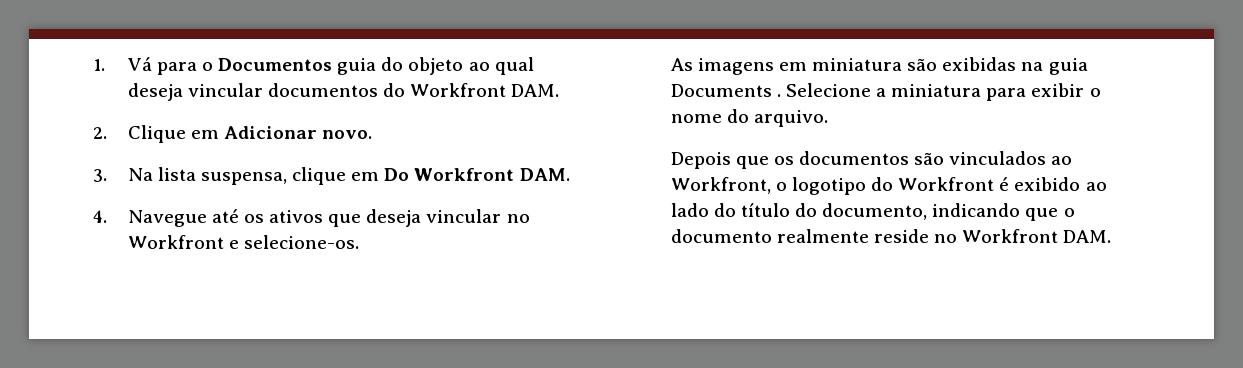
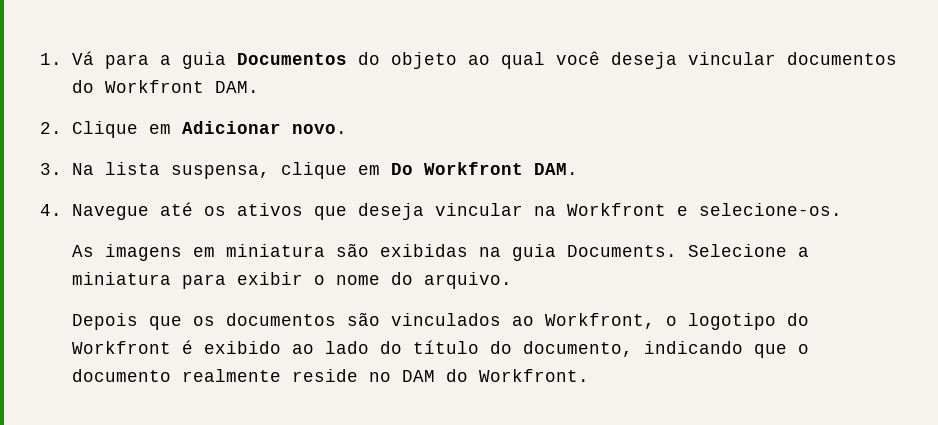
- 1. Vá para o Documentos guia do objeto ao qual deseja vincular documentos do Workfront DAM.
+ 1. Vá para a guia Documentos do objeto ao qual você deseja vincular documentos do Workfront DAM.
- 4. Navegue até os ativos que deseja vincular no Workfront e selecione-os.
+ 4. Navegue até os ativos que deseja vincular na Workfront e selecione-os.
- As imagens em miniatura são exibidas na guia Documents .
+ As imagens em miniatura são exibidas na guia Documents.
- Depois que os documentos são vinculados ao Workfront, o logotipo do Workfront é exibido ao lado do título do documento, indicando que o documento realmente reside no Workfront DAM.
+ Depois que os documentos são vinculados ao Workfront, o logotipo do Workfront é exibido ao lado do título do documento, indicando que o documento realmente reside no DAM do Workfront.

